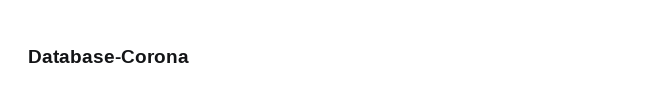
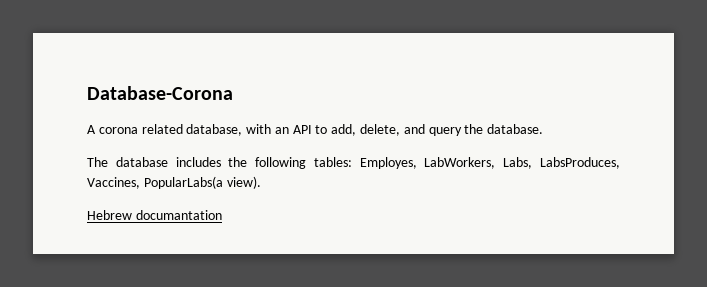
+ A corona related database, with an API to add, delete, and query the database.
+ The database includes the following tables: Employes, LabWorkers, Labs, LabsProduces, Vaccines, PopularLabs(a view).
+ Hebrew documantation

